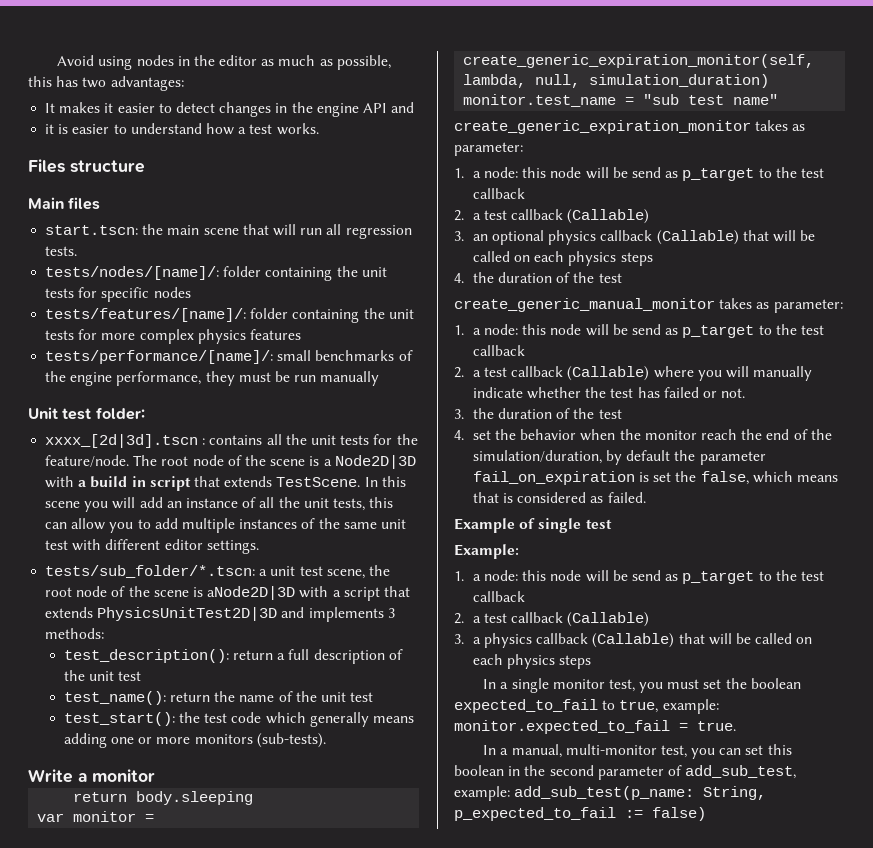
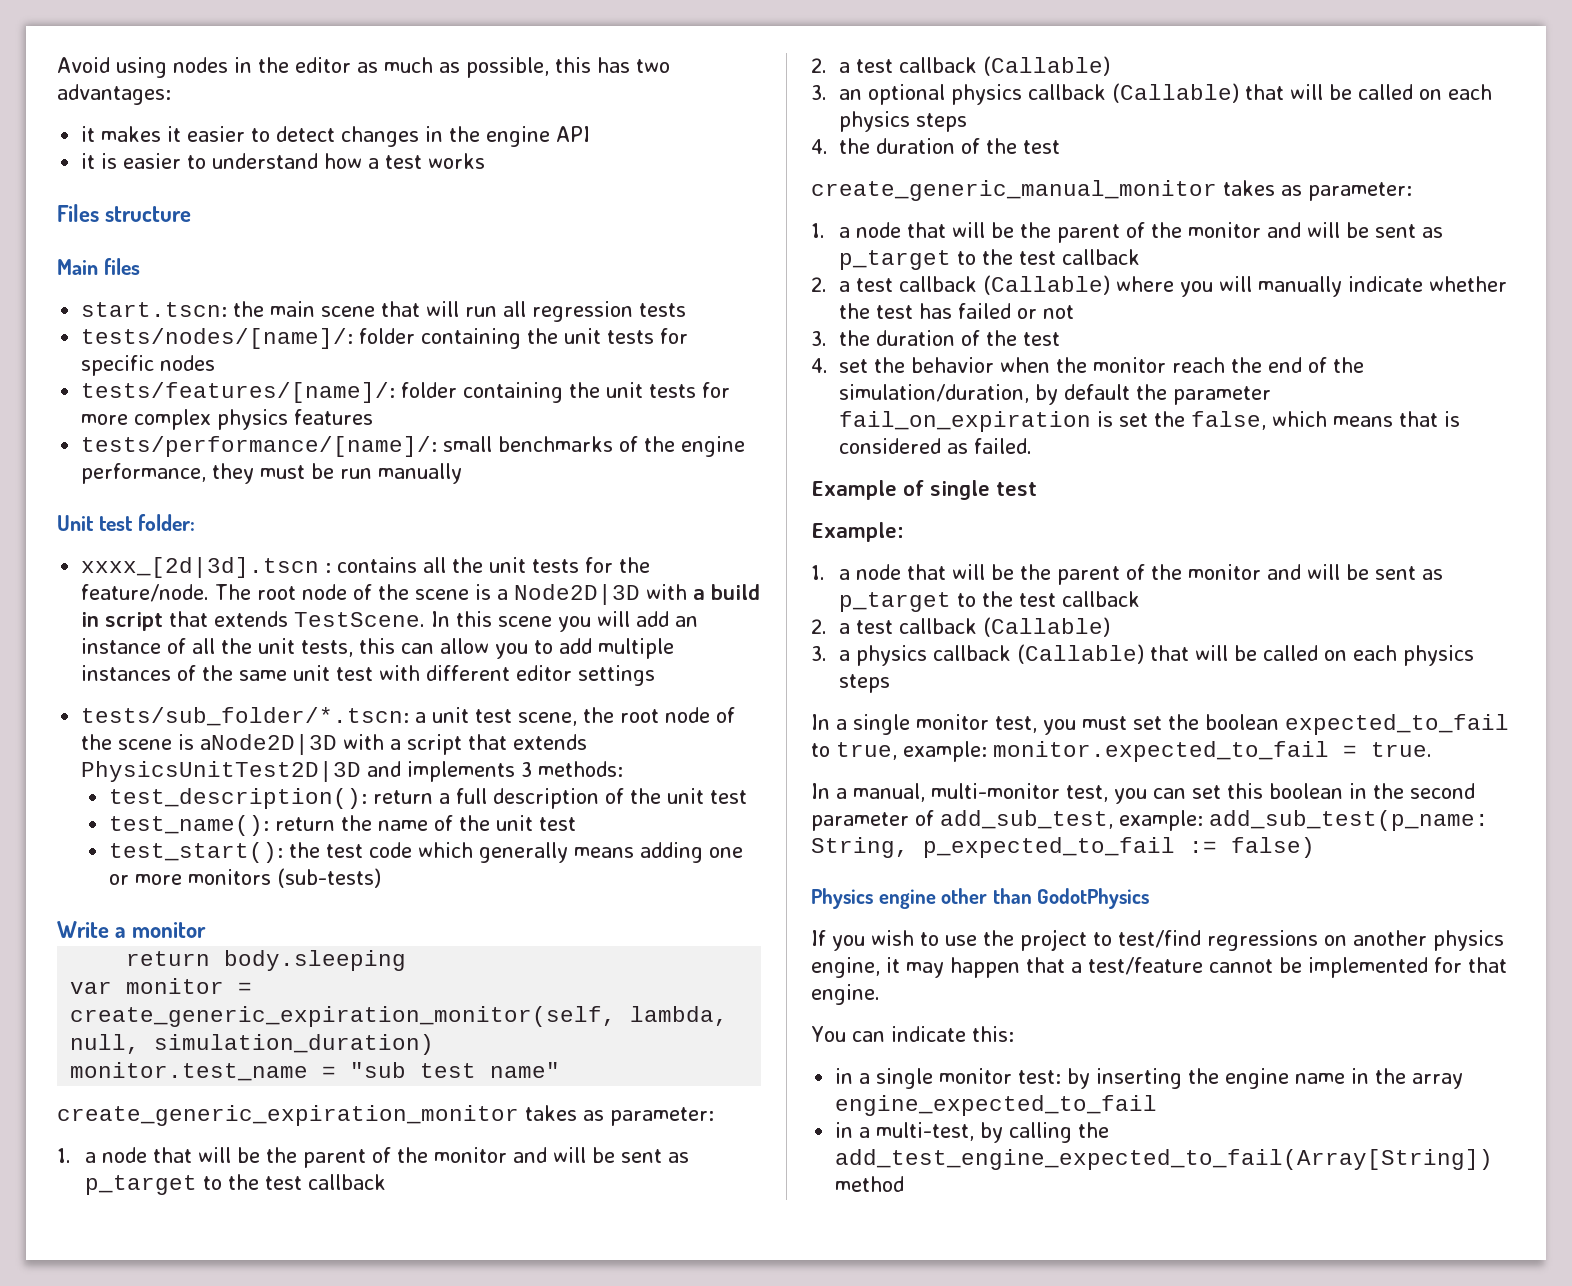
- It makes it easier to detect changes in the engine API and
+ it makes it easier to detect changes in the engine API
- it is easier to understand how a test works.
+ it is easier to understand how a test works
- start.tscn: the main scene that will run all regression tests.
+ start.tscn: the main scene that will run all regression tests
- In this scene you will add an instance of all the unit tests, this can allow you to add multiple instances of the same unit test with different editor settings.
+ In this scene you will add an instance of all the unit tests, this can allow you to add multiple instances of the same unit test with different editor settings
- test_start(): the test code which generally means adding one or more monitors (sub-tests).
+ test_start(): the test code which generally means adding one or more monitors (sub-tests)
  create_generic_expiration_monitor takes as parameter:
- 1. a node: this node will be send as p_target to the test callback
+ 1. a node that will be the parent of the monitor and will be sent as p_target to the test callback
  create_generic_manual_monitor takes as parameter:
- 1. a node: this node will be send as p_target to the test callback
+ 1. a node that will be the parent of the monitor and will be sent as p_target to the test callback
- 2. a test callback (Callable) where you will manually indicate whether the test has failed or not.
+ 2. a test callback (Callable) where you will manually indicate whether the test has failed or not
  Example:
- 1. a node: this node will be send as p_target to the test callback
+ 1. a node that will be the parent of the monitor and will be sent as p_target to the test callback
+ Physics engine other than GodotPhysics
+ If you wish to use the project to test/find regressions on another physics engine, it may happen that a test/feature cannot be implemented for that engine.
+ You can indicate this:
+ in a single monitor test: by inserting the engine name in the array engine_expected_to_fail
+ in a multi-test, by calling the add_test_engine_expected_to_fail(Array[String]) method

